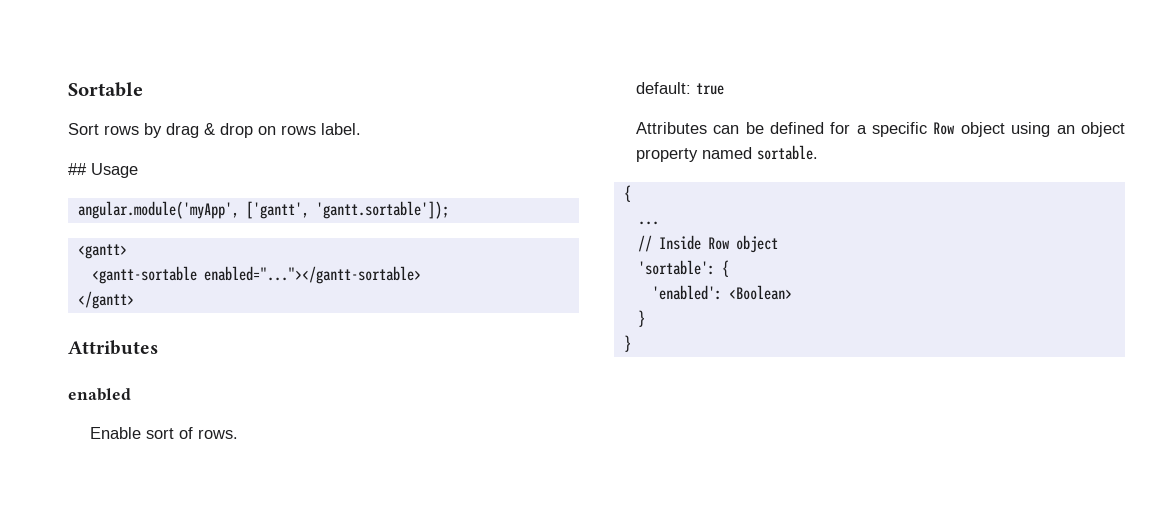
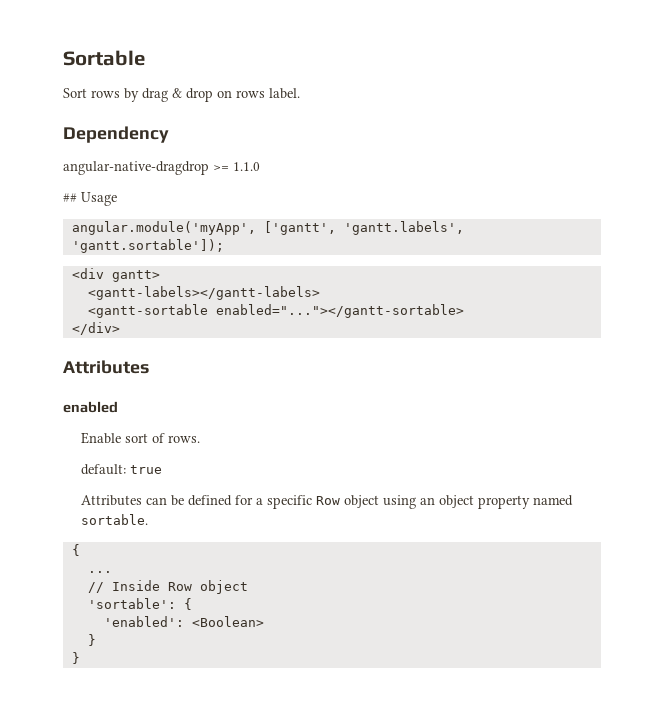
+ Dependency
+ angular-native-dragdrop >= 1.1.0
- angular.module('myApp', ['gantt', 'gantt.sortable']);
+ angular.module('myApp', ['gantt', 'gantt.labels', 'gantt.sortable']);
- <gantt>
+ <div gantt>
+ <gantt-labels></gantt-labels>
- </gantt>
+ </div>

